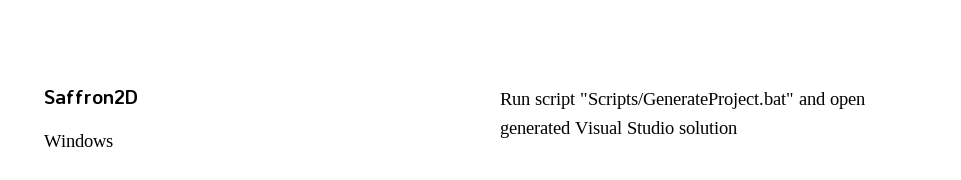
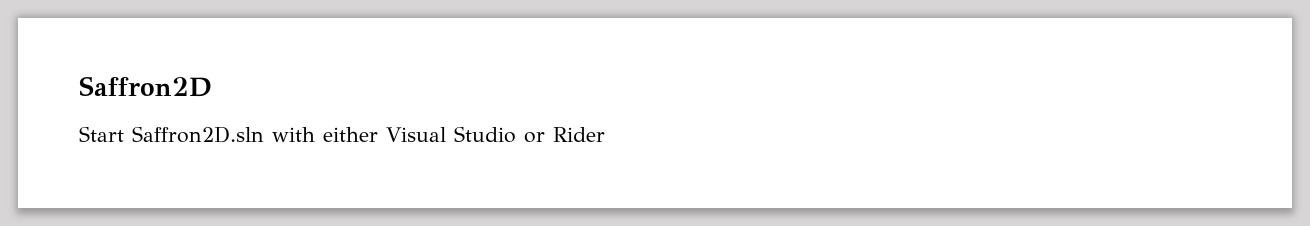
- Windows
- Run script "Scripts/GenerateProject.bat" and open generated Visual Studio solution
+ Start Saffron2D.sln with either Visual Studio or Rider

